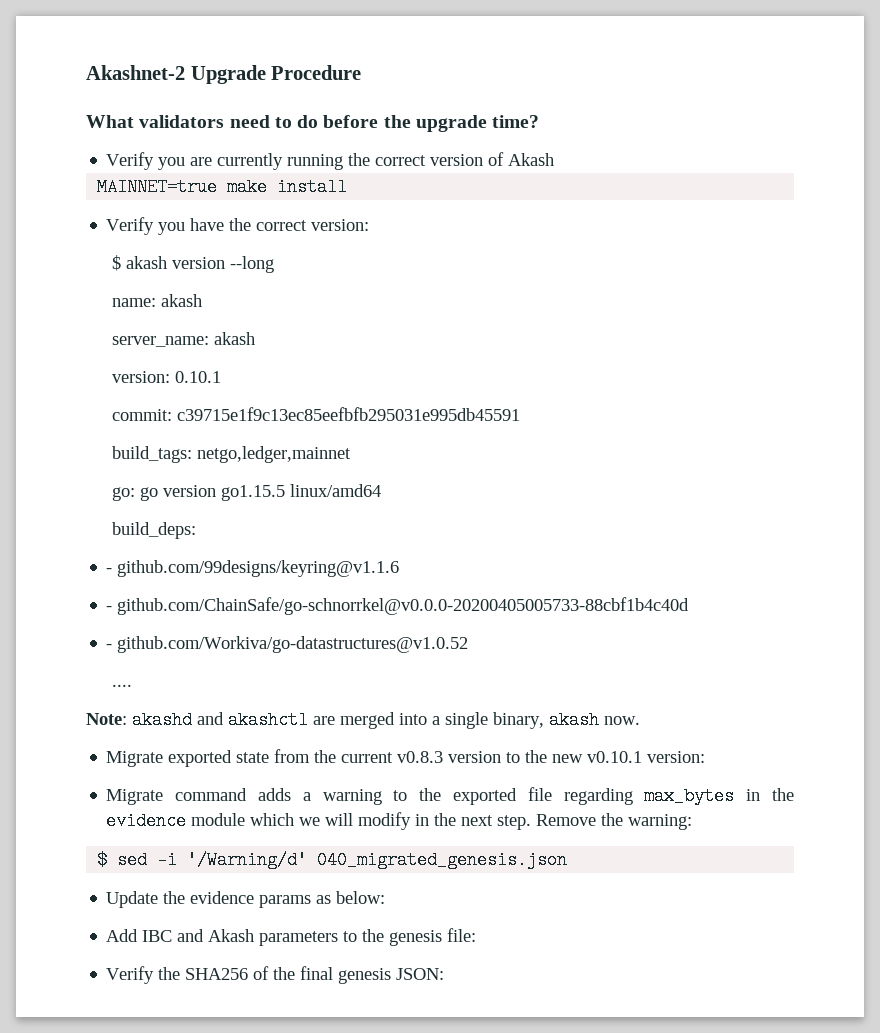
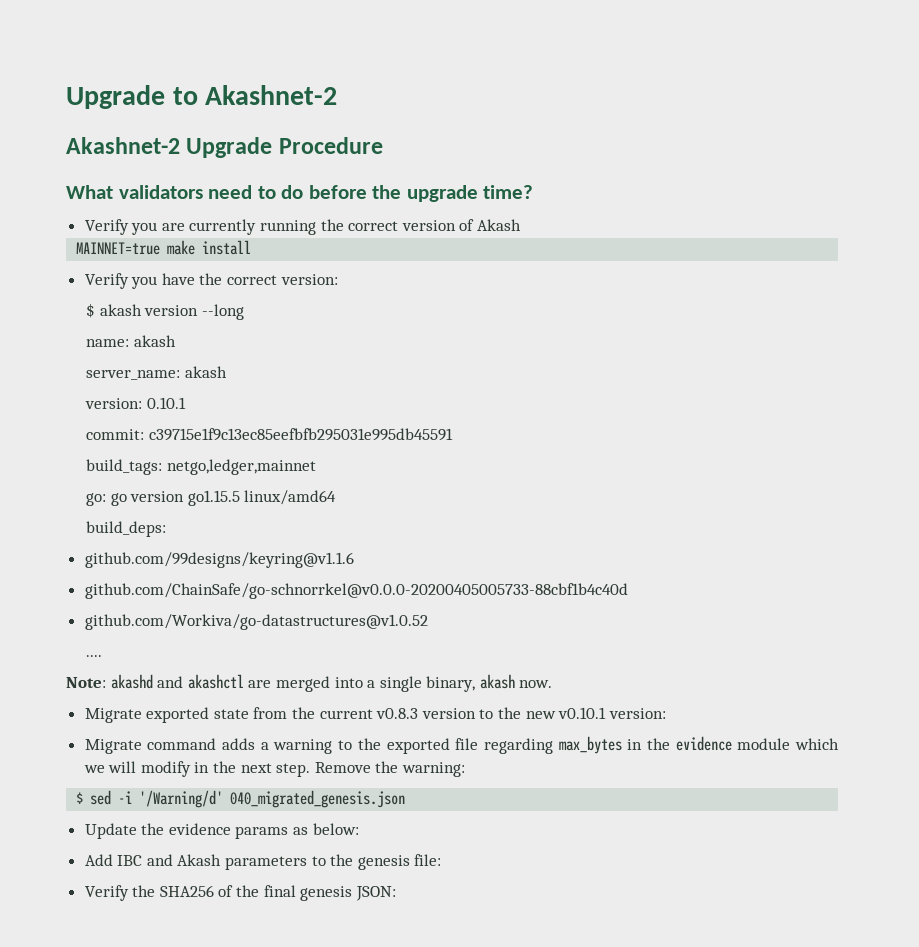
+ Upgrade to Akashnet-2
- - github.com/99designs/keyring@v1.1.6
+ github.com/99designs/keyring@v1.1.6
- - github.com/ChainSafe/go-schnorrkel@v0.0.0-20200405005733-88cbf1b4c40d
+ github.com/ChainSafe/go-schnorrkel@v0.0.0-20200405005733-88cbf1b4c40d
- - github.com/Workiva/go-datastructures@v1.0.52
+ github.com/Workiva/go-datastructures@v1.0.52

